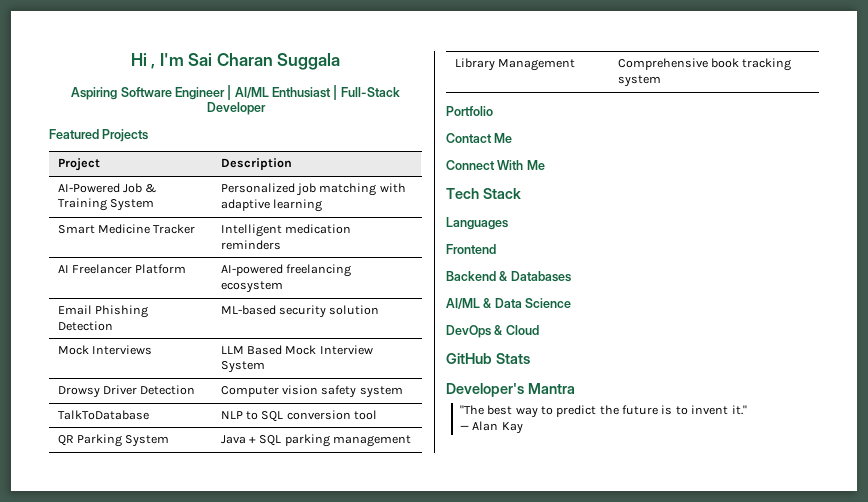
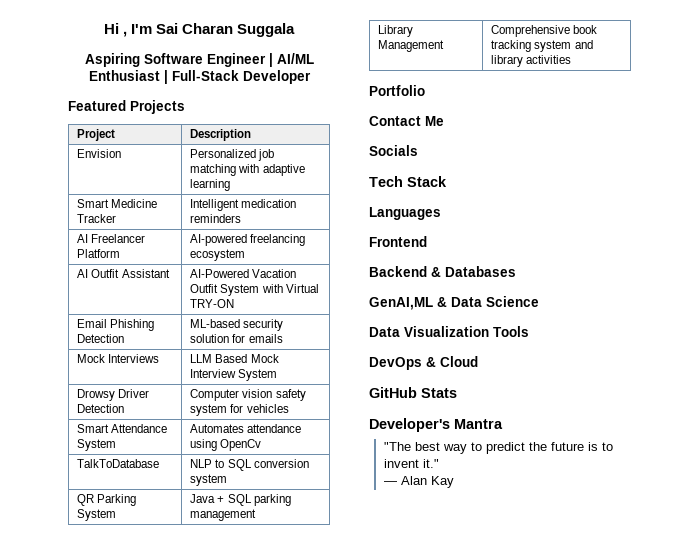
- AI-Powered Job & Training System | Personalized job matching with adaptive learning
+ Envision | Personalized job matching with adaptive learning
+ AI Outfit Assistant | AI-Powered Vacation Outfit System with Virtual TRY-ON
- Email Phishing Detection | ML-based security solution
+ Email Phishing Detection | ML-based security solution for emails
- Drowsy Driver Detection | Computer vision safety system
+ Drowsy Driver Detection | Computer vision safety system for vehicles
+ Smart Attendance System | Automates attendance using OpenCv
- TalkToDatabase | NLP to SQL conversion tool
+ TalkToDatabase | NLP to SQL conversion system
- Library Management | Comprehensive book tracking system
+ Library Management | Comprehensive book tracking system and library activities
- Connect With Me
+ Socials
- AI/ML & Data Science
+ GenAI,ML & Data Science
+ Data Visualization Tools

